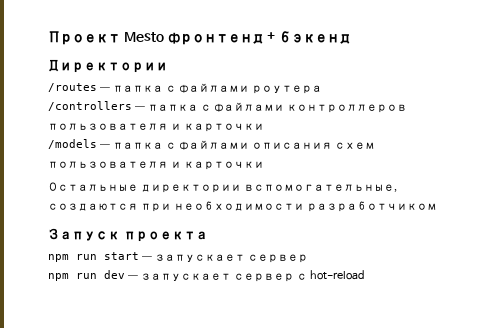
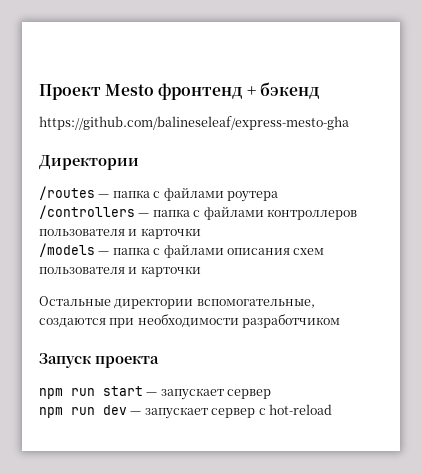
+ https://github.com/balineseleaf/express-mesto-gha

